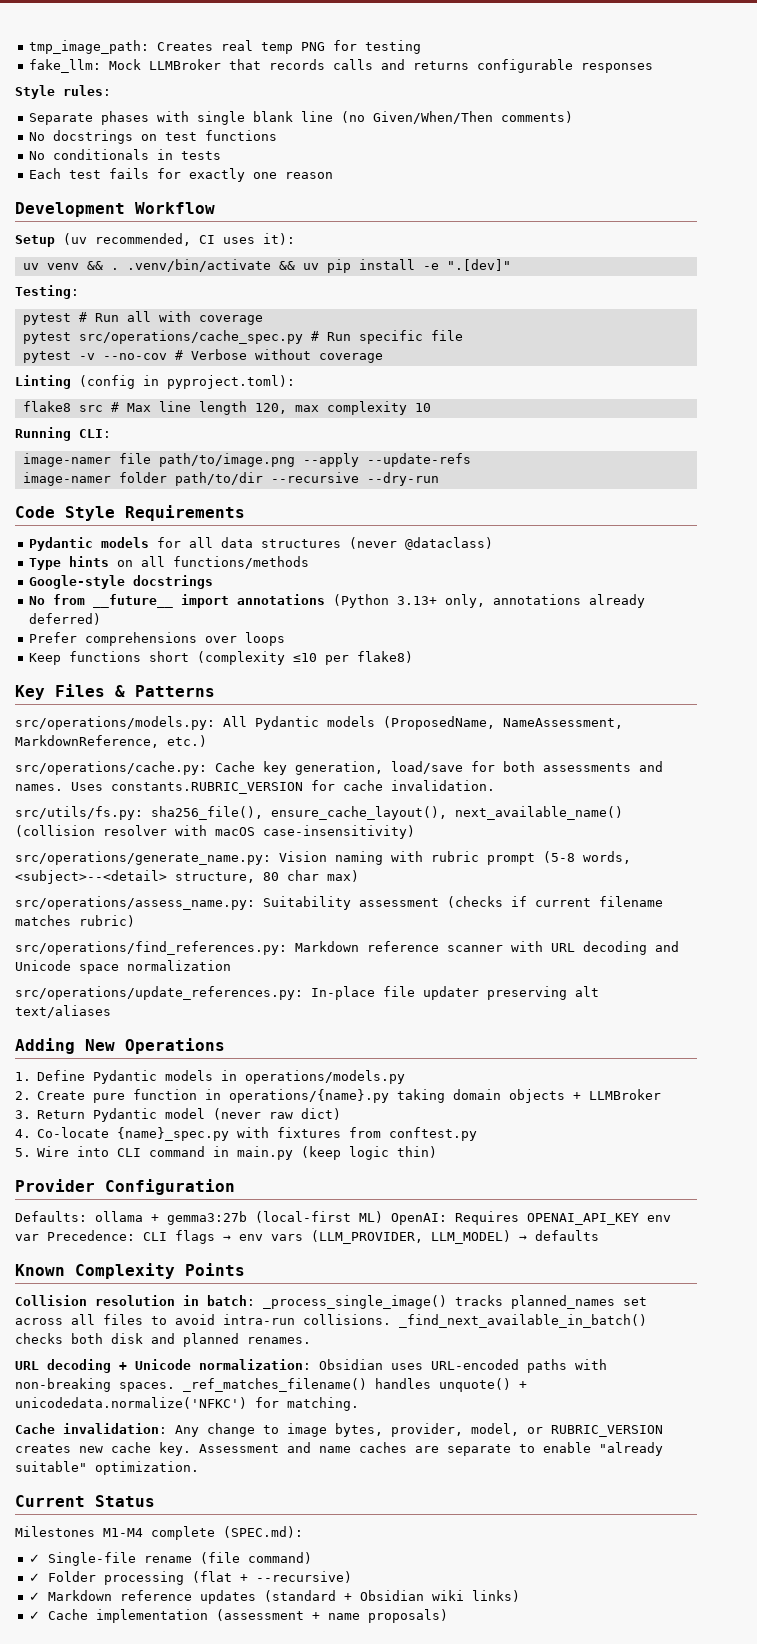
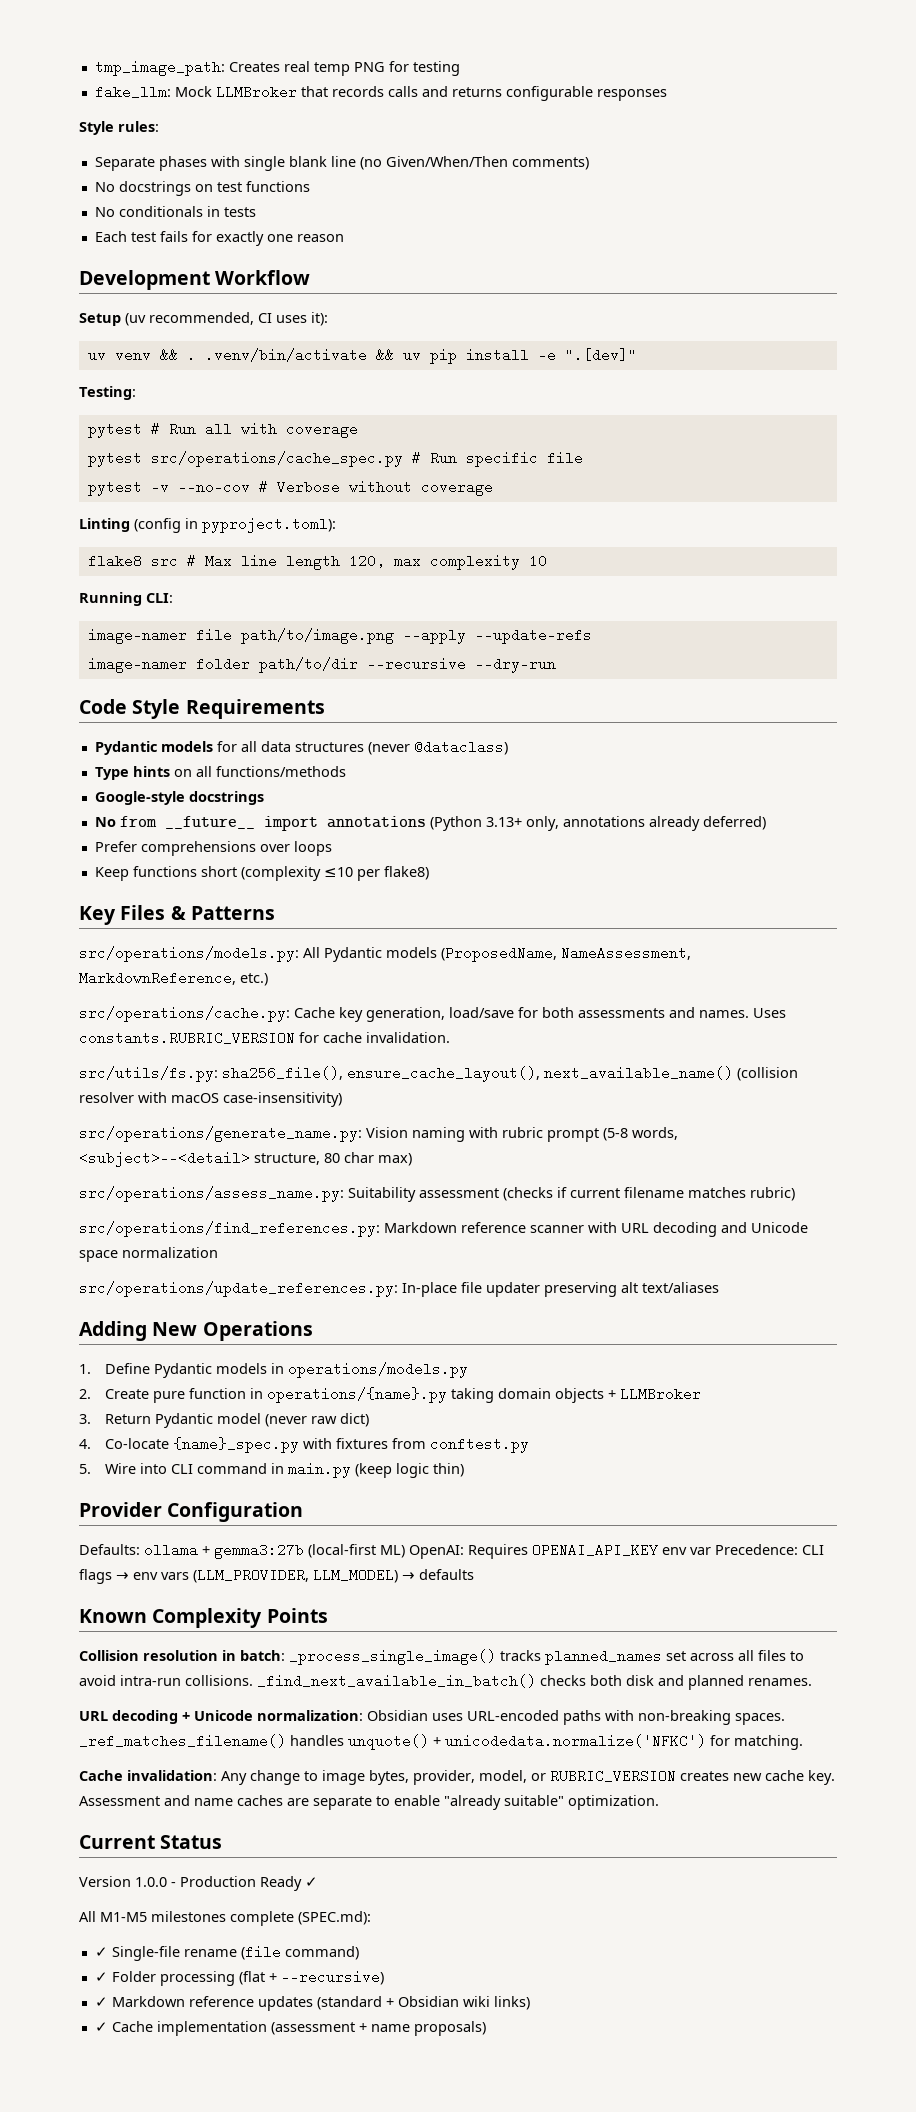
- Milestones M1-M4 complete (SPEC.md):
+ Version 1.0.0 - Production Ready ✓
+ All M1-M5 milestones complete (SPEC.md):

